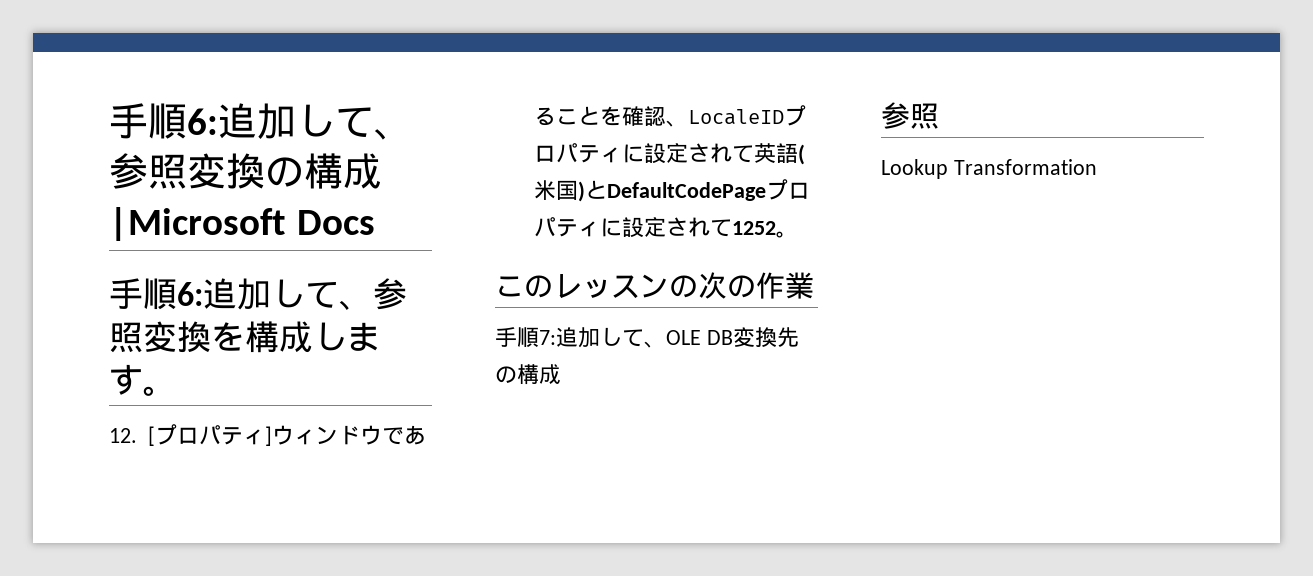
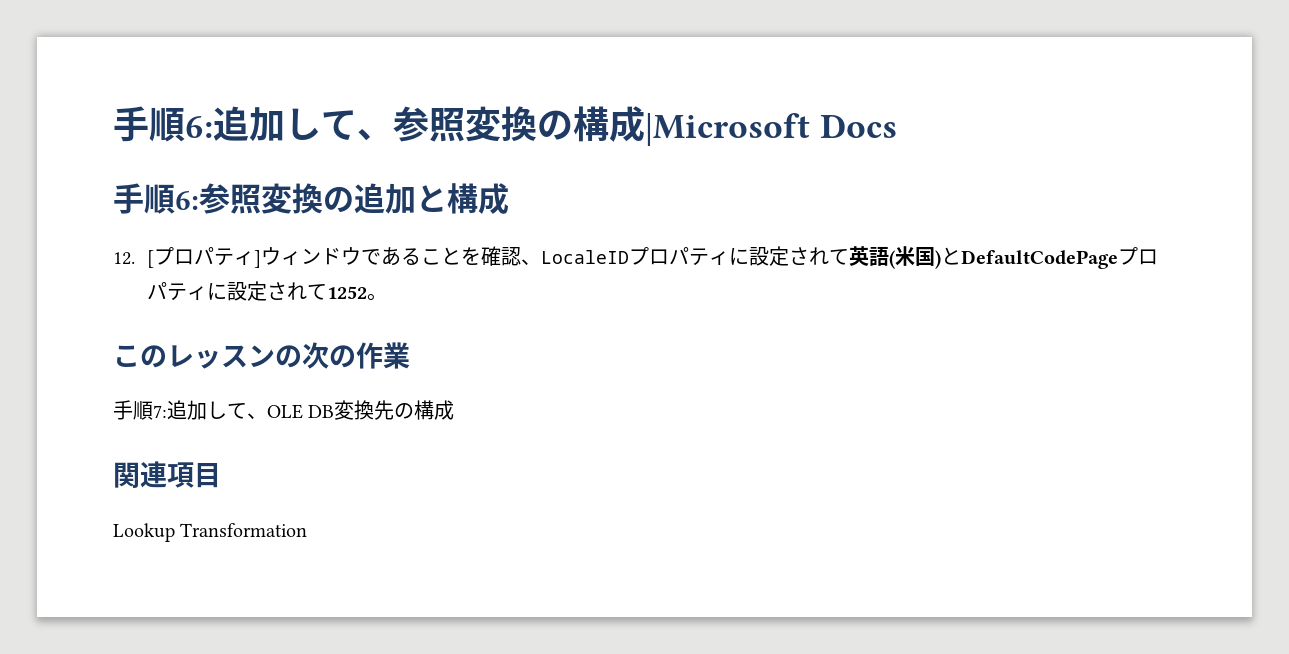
- 手順6:追加して、参照変換を構成します。
+ 手順6:参照変換の追加と構成
  手順7:追加して、OLE DB変換先の構成
- 参照
+ 関連項目

